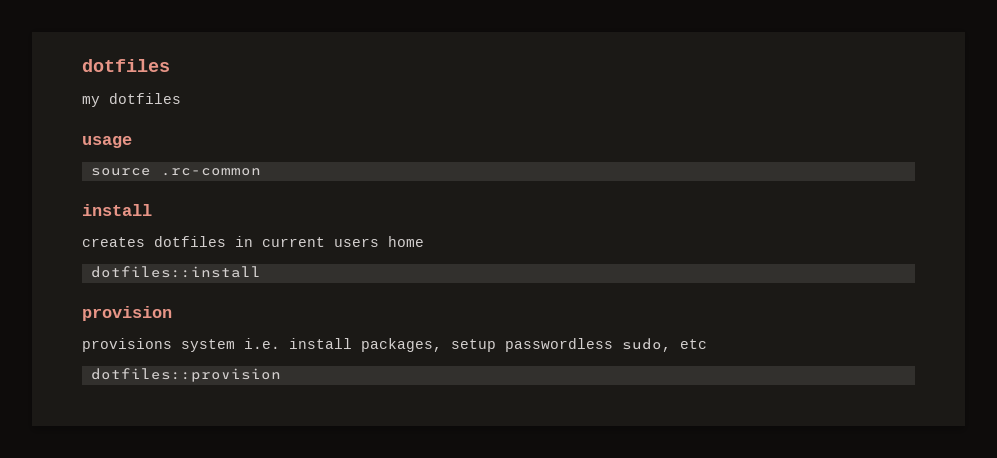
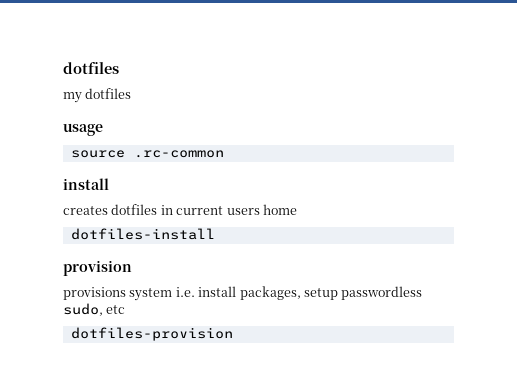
- dotfiles::install
+ dotfiles-install
- dotfiles::provision
+ dotfiles-provision

